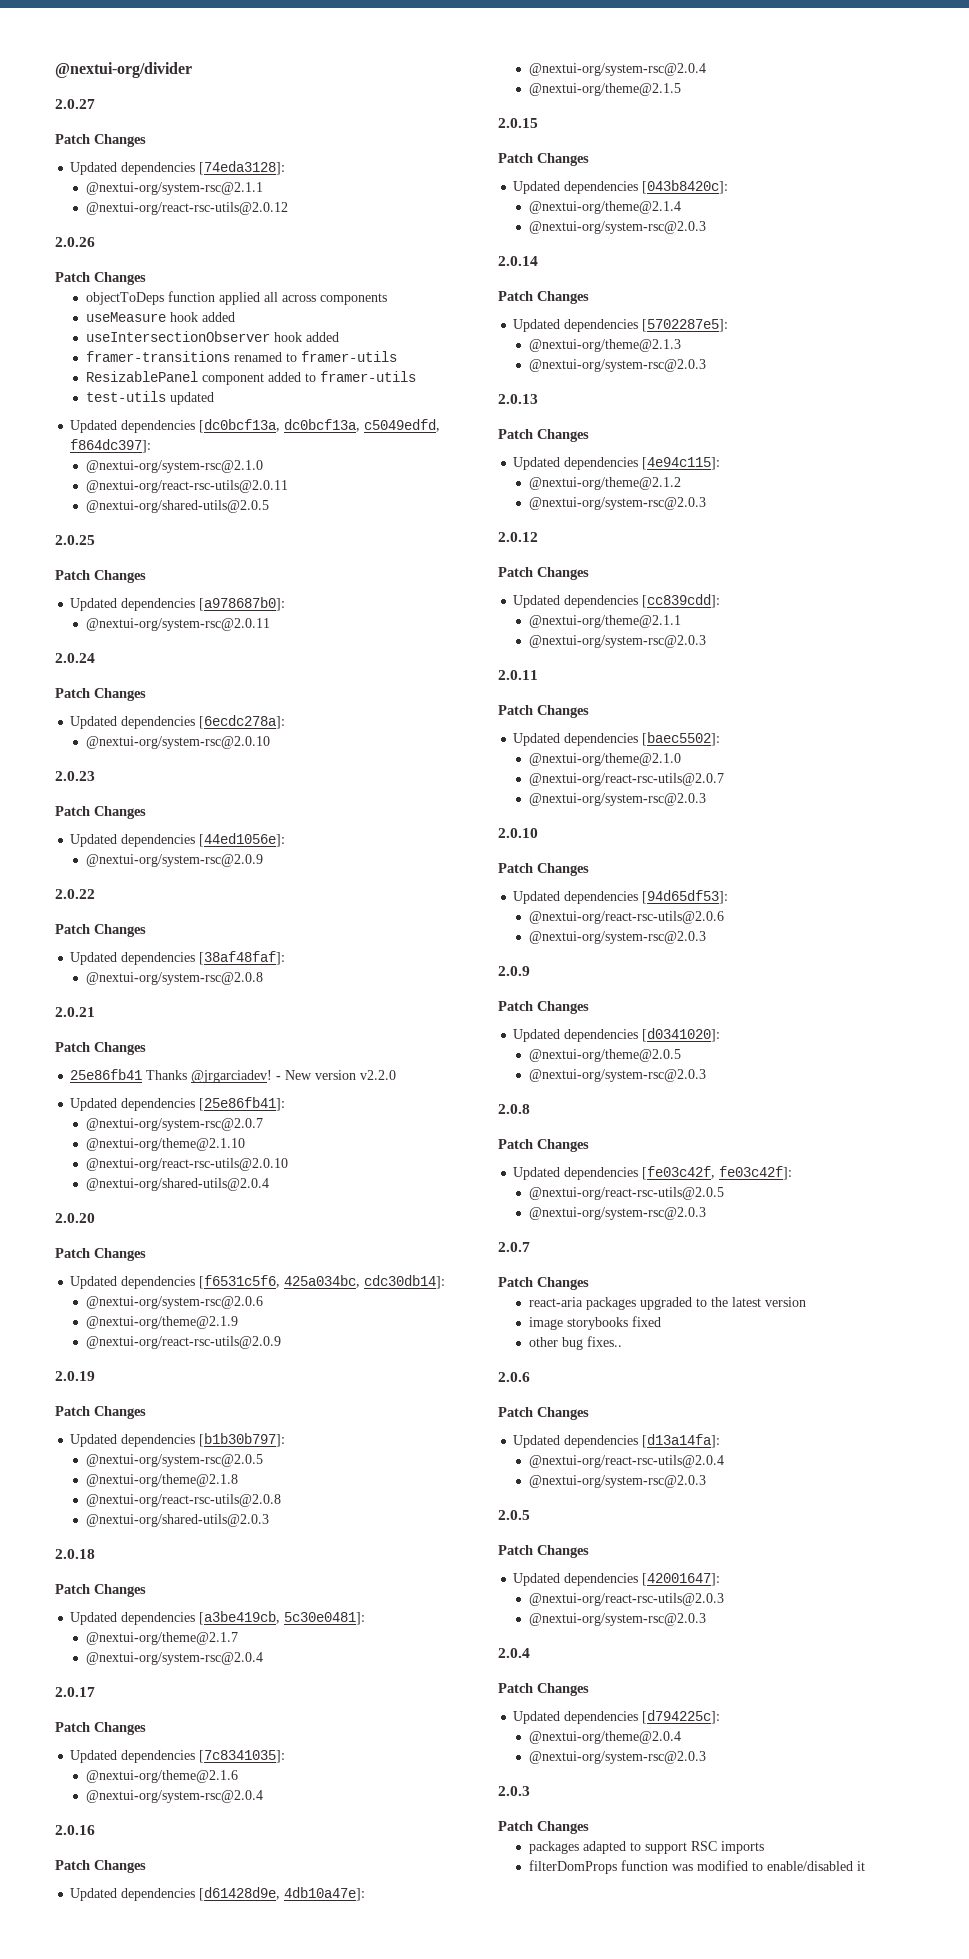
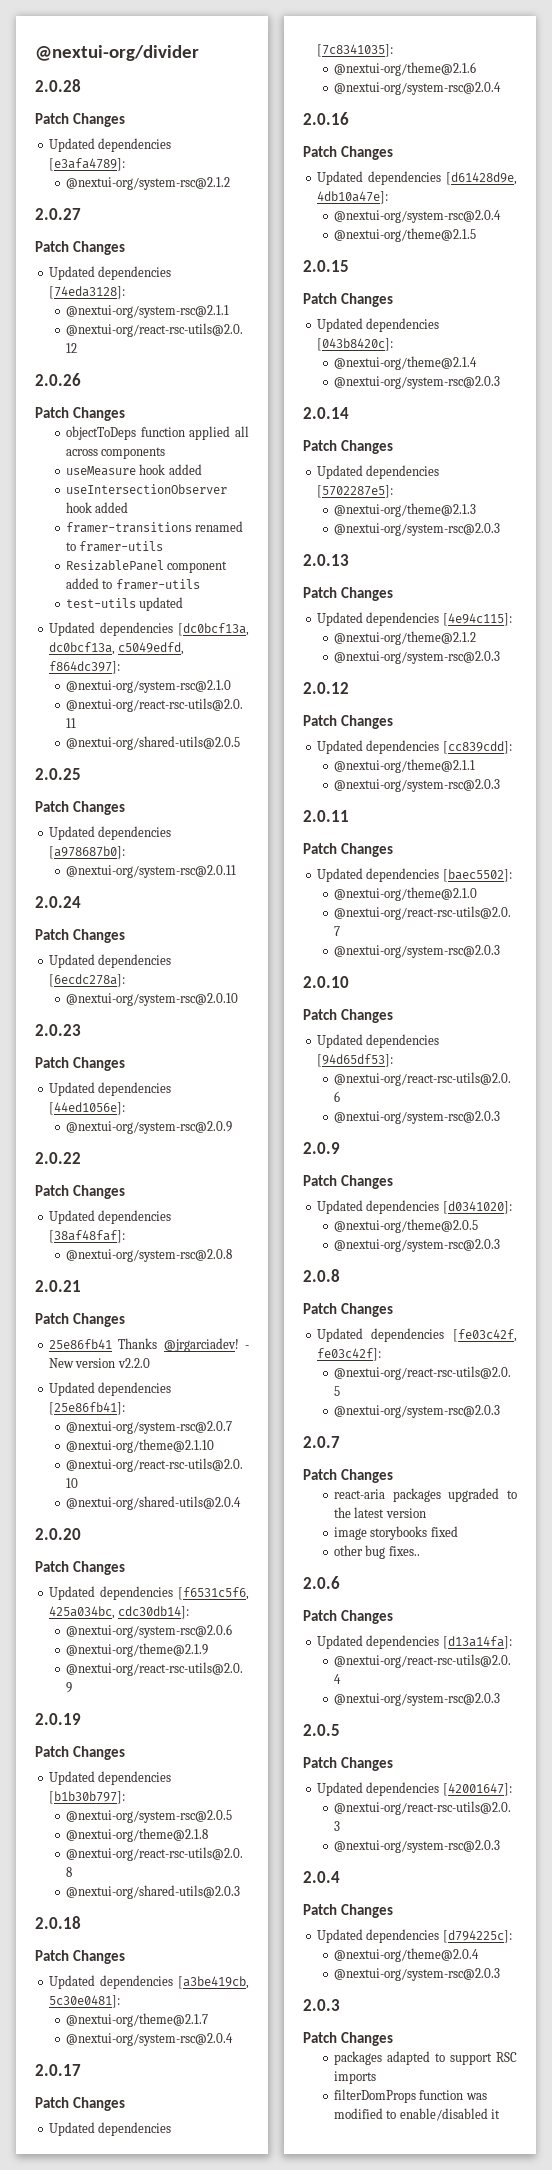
+ 2.0.28
+ Patch Changes
+ Updated dependencies [e3afa4789]:
+ @nextui-org/system-rsc@2.1.2

